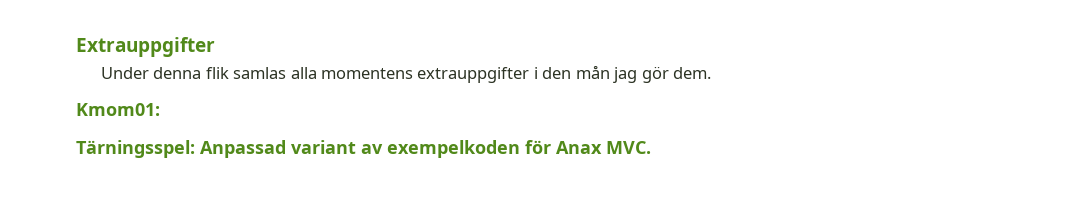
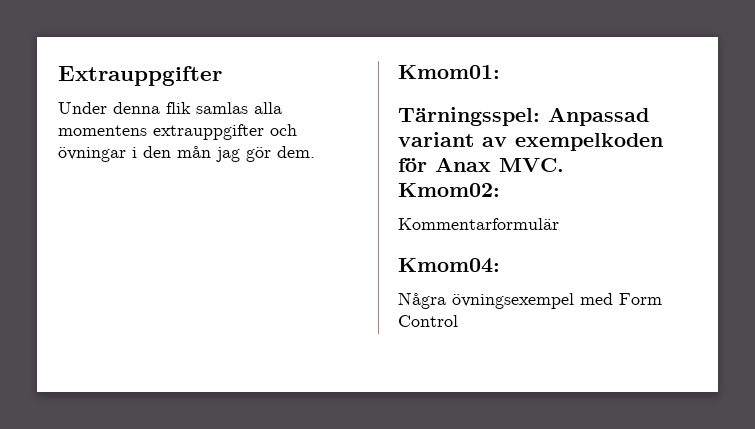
- Under denna flik samlas alla momentens extrauppgifter i den mån jag gör dem.
+ Under denna flik samlas alla momentens extrauppgifter och övningar i den mån jag gör dem.
+ Kmom02:
+ Kommentarformulär
+ Kmom04:
+ Några övningsexempel med Form Control

